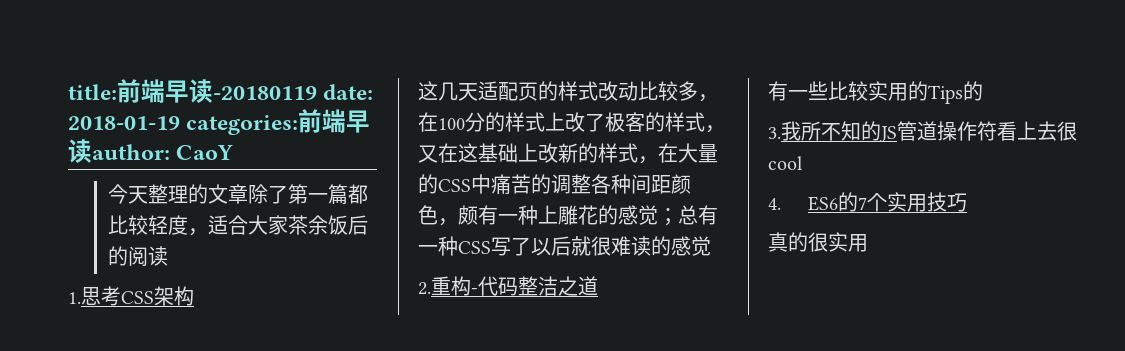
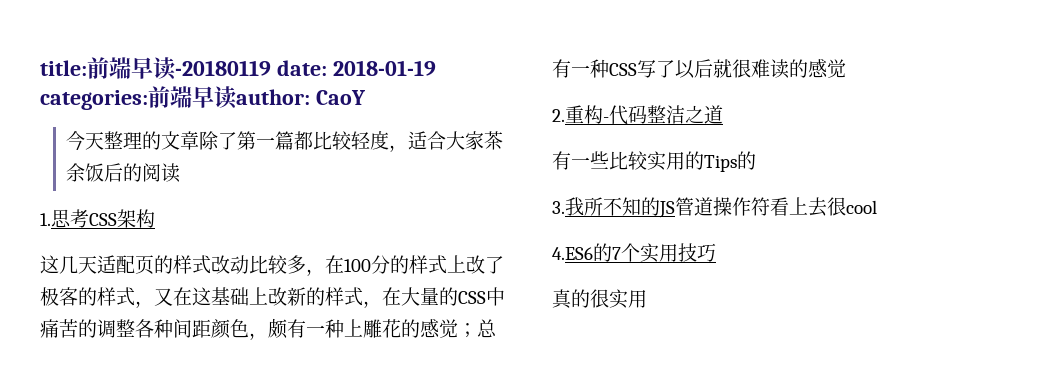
- 4. ES6的7个实用技巧
+ 4.ES6的7个实用技巧

